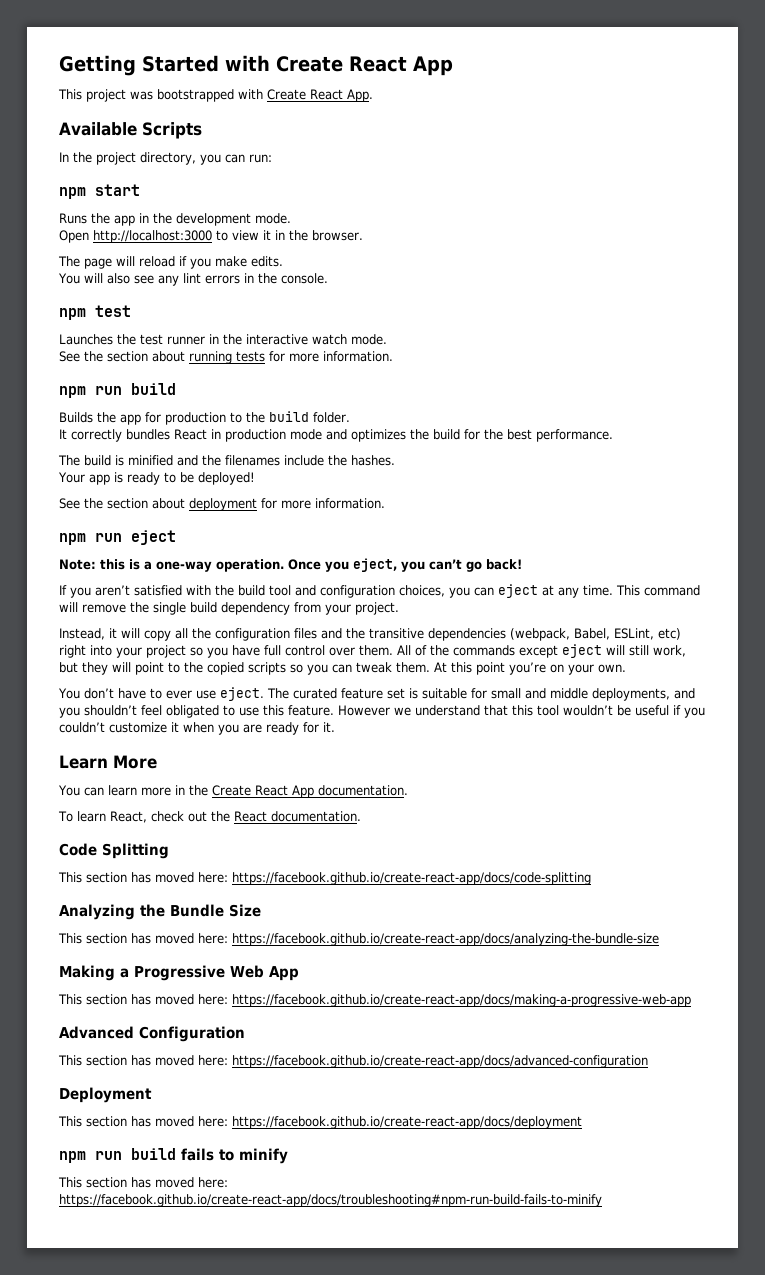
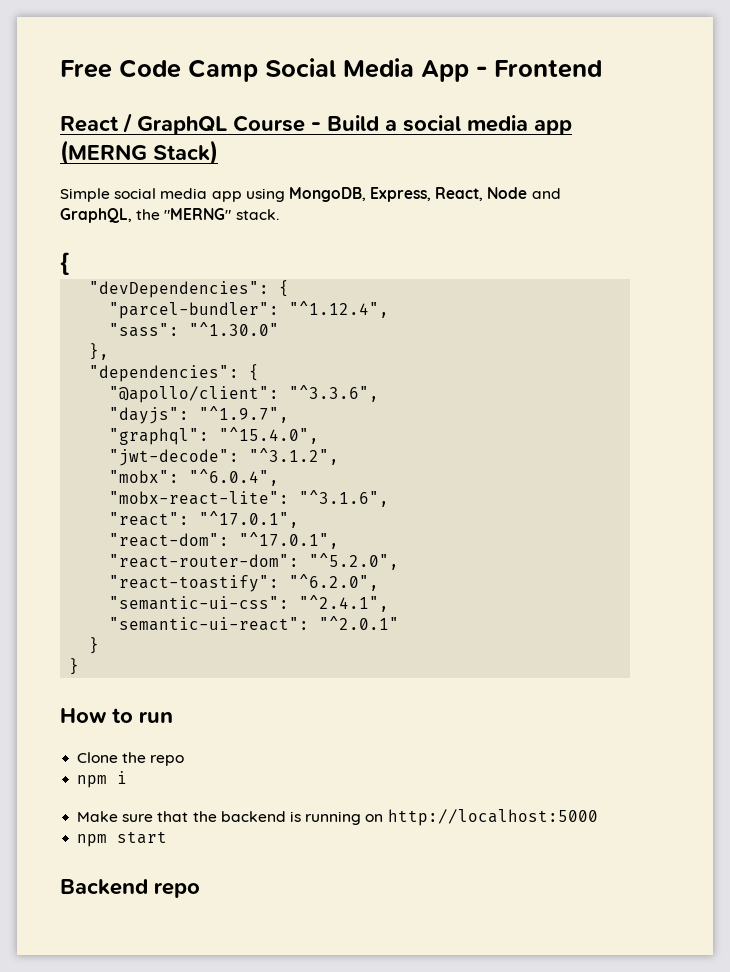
- Getting Started with Create React App
- This project was bootstrapped with Create React App.
- Available Scripts
- In the project directory, you can run:
+ Free Code Camp Social Media App - Frontend
+ React / GraphQL Course - Build a social media app (MERNG Stack)
+ Simple social media app using MongoDB, Express, React, Node and GraphQL, the "MERNG" stack.
+ {
+ "devDependencies": {
+ "parcel-bundler": "^1.12.4",
+ "sass": "^1.30.0"
+ },
+ "dependencies": {
+ "@apollo/client": "^3.3.6",
+ "dayjs": "^1.9.7",
+ "graphql": "^15.4.0",
+ "jwt-decode": "^3.1.2",
+ "mobx": "^6.0.4",
+ "mobx-react-lite": "^3.1.6",
+ "react": "^17.0.1",
+ "react-dom": "^17.0.1",
+ "react-router-dom": "^5.2.0",
+ "react-toastify": "^6.2.0",
+ "semantic-ui-css": "^2.4.1",
+ "semantic-ui-react": "^2.0.1"
+ }
+ }
+ How to run
+ Clone the repo
+ npm i
+ Make sure that the backend is running on http://localhost:5000
  npm start
- Runs the app in the development mode.
- Open http://localhost:3000 to view it in the browser.
- The page will reload if you make edits.
- You will also see any lint errors in the console.
- npm test
- Launches the test runner in the interactive watch mode.
- See the section about running tests for more information.
- npm run build
- Builds the app for production to the build folder.
- It correctly bundles React in production mode and optimizes the build for the best performance.
- The build is minified and the filenames include the hashes.
- Your app is ready to be deployed!
- See the section about deployment for more information.
- npm run eject
- Note: this is a one-way operation. Once you eject, you can’t go back!
- If you aren’t satisfied with the build tool and configuration choices, you can eject at any time. This command will remove the single build dependency from your project.
- Instead, it will copy all the configuration files and the transitive dependencies (webpack, Babel, ESLint, etc) right into your project so you have full control over them. All of the commands except eject will still work, but they will point to the copied scripts so you can tweak them. At this point you’re on your own.
- You don’t have to ever use eject. The curated feature set is suitable for small and middle deployments, and you shouldn’t feel obligated to use this feature. However we understand that this tool wouldn’t be useful if you couldn’t customize it when you are ready for it.
- Learn More
- You can learn more in the Create React App documentation.
- To learn React, check out the React documentation.
- Code Splitting
- This section has moved here: https://facebook.github.io/create-react-app/docs/code-splitting
- Analyzing the Bundle Size
- This section has moved here: https://facebook.github.io/create-react-app/docs/analyzing-the-bundle-size
- Making a Progressive Web App
- This section has moved here: https://facebook.github.io/create-react-app/docs/making-a-progressive-web-app
- Advanced Configuration
- This section has moved here: https://facebook.github.io/create-react-app/docs/advanced-configuration
- Deployment
- This section has moved here: https://facebook.github.io/create-react-app/docs/deployment
- npm run build fails to minify
- This section has moved here: https://facebook.github.io/create-react-app/docs/troubleshooting#npm-run-build-fails-to-minify
+ Backend repo

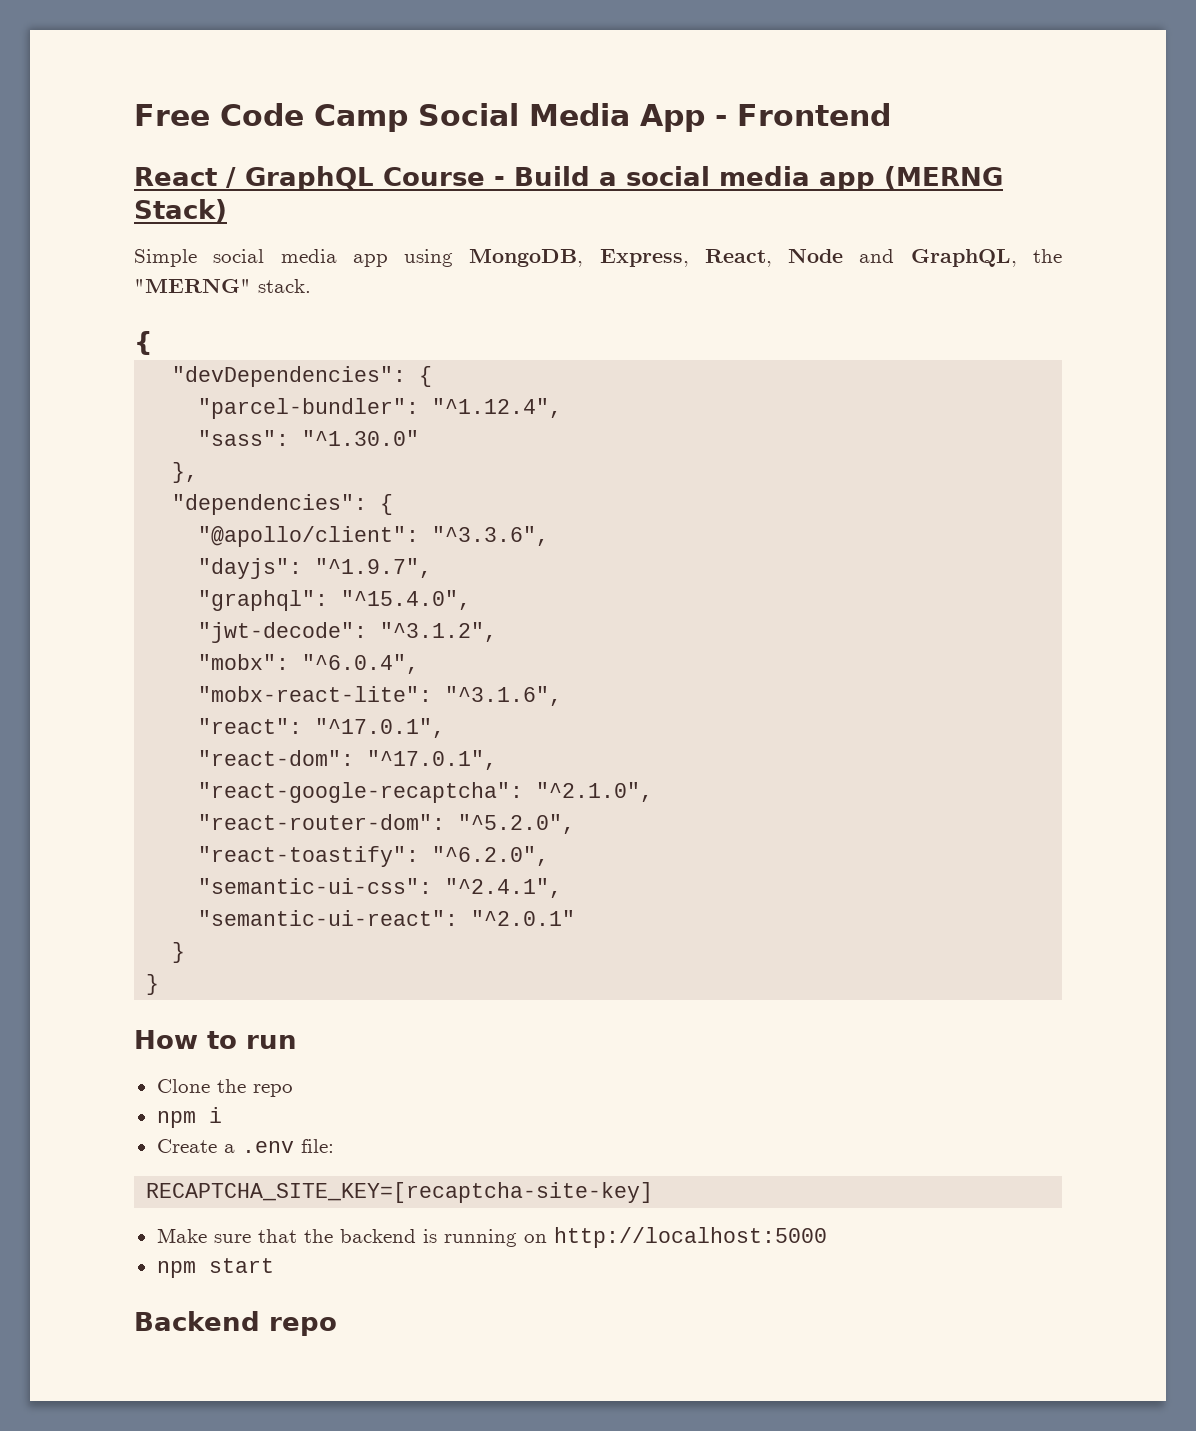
+ "react-google-recaptcha": "^2.1.0",
+ Create a .env file:
+ RECAPTCHA_SITE_KEY=[recaptcha-site-key]

